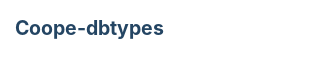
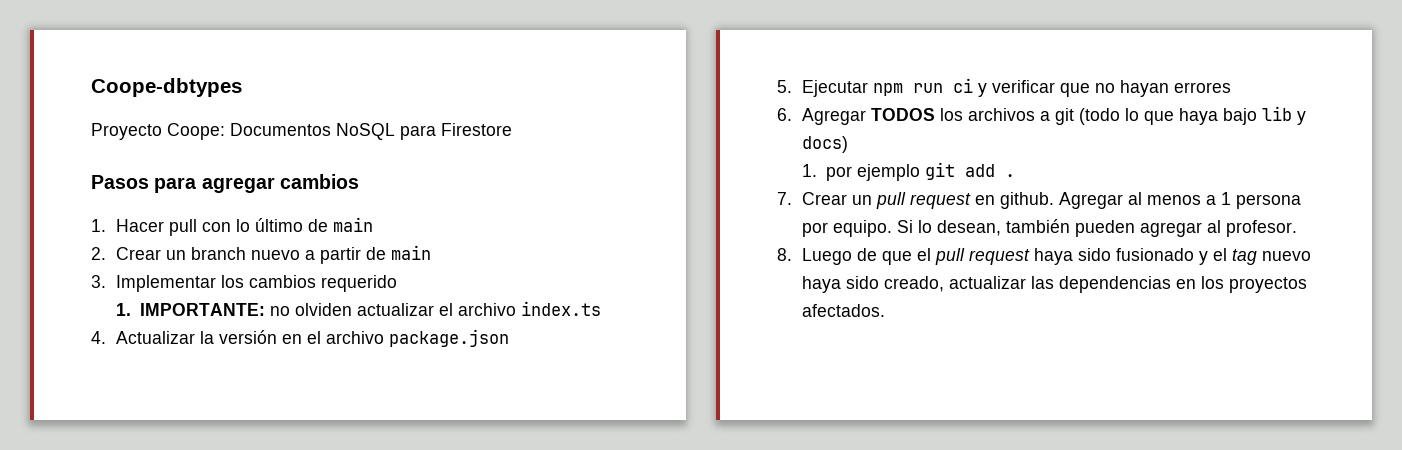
+ Proyecto Coope: Documentos NoSQL para Firestore
+ Pasos para agregar cambios
+ 1. Hacer pull con lo último de main
+ 2. Crear un branch nuevo a partir de main
+ 3. Implementar los cambios requerido
+ 1. IMPORTANTE: no olviden actualizar el archivo index.ts
+ 4. Actualizar la versión en el archivo package.json
+ 5. Ejecutar npm run ci y verificar que no hayan errores
+ 6. Agregar TODOS los archivos a git (todo lo que haya bajo lib y docs)
+ 1. por ejemplo git add .
+ 7. Crear un pull request en github. Agregar al menos a 1 persona por equipo. Si lo desean, también pueden agregar al profesor.
+ 8. Luego de que el pull request haya sido fusionado y el tag nuevo haya sido creado, actualizar las dependencias en los proyectos afectados.

